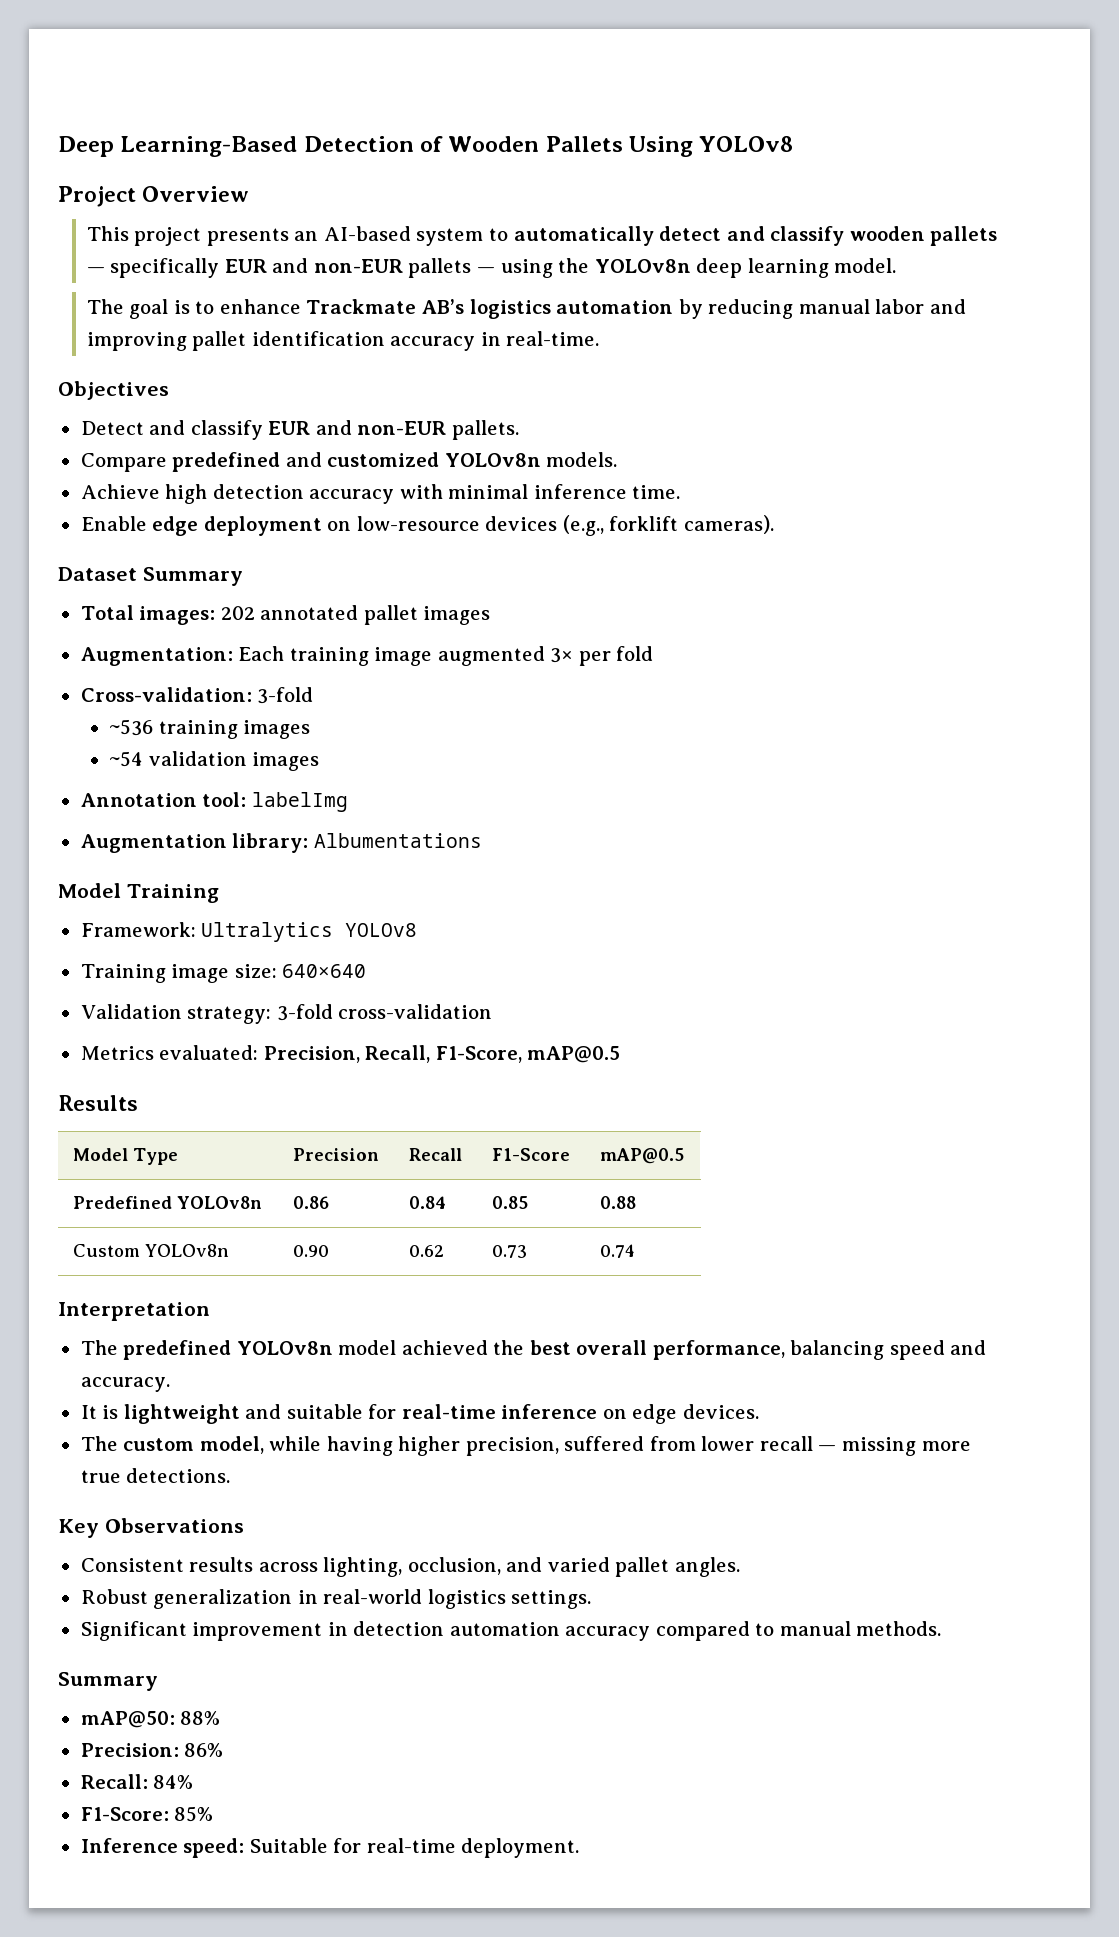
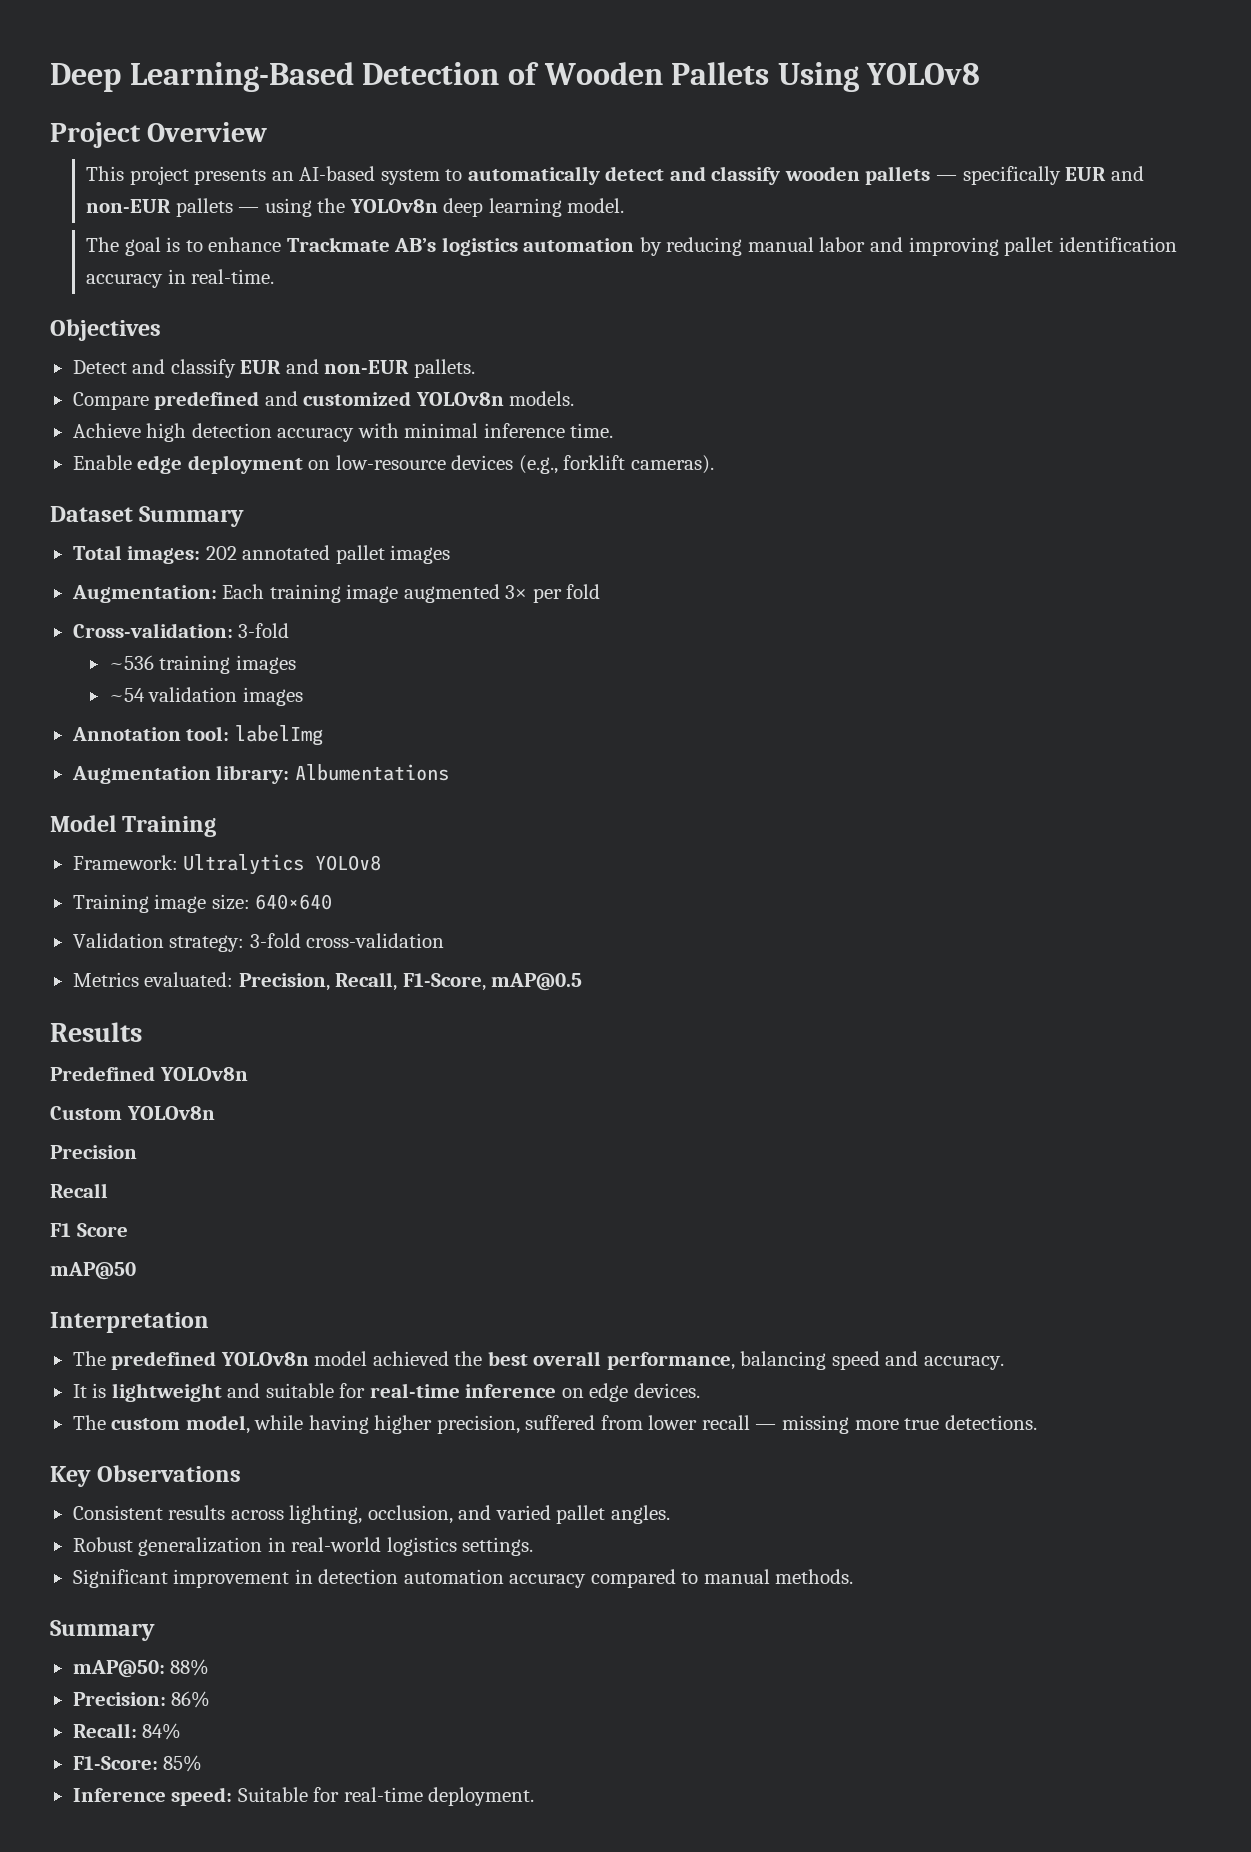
- Model Type | Precision | Recall | F1-Score | mAP@0.5
- Predefined YOLOv8n | 0.86 | 0.84 | 0.85 | 0.88
- Custom YOLOv8n | 0.90 | 0.62 | 0.73 | 0.74
+ Predefined YOLOv8n
+ Custom YOLOv8n
+ Precision
+ Recall
+ F1 Score
+ mAP@50

